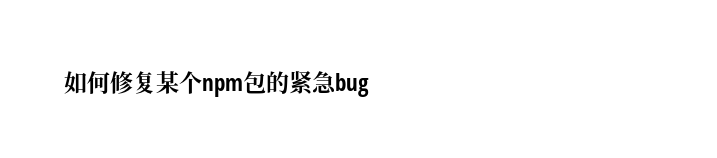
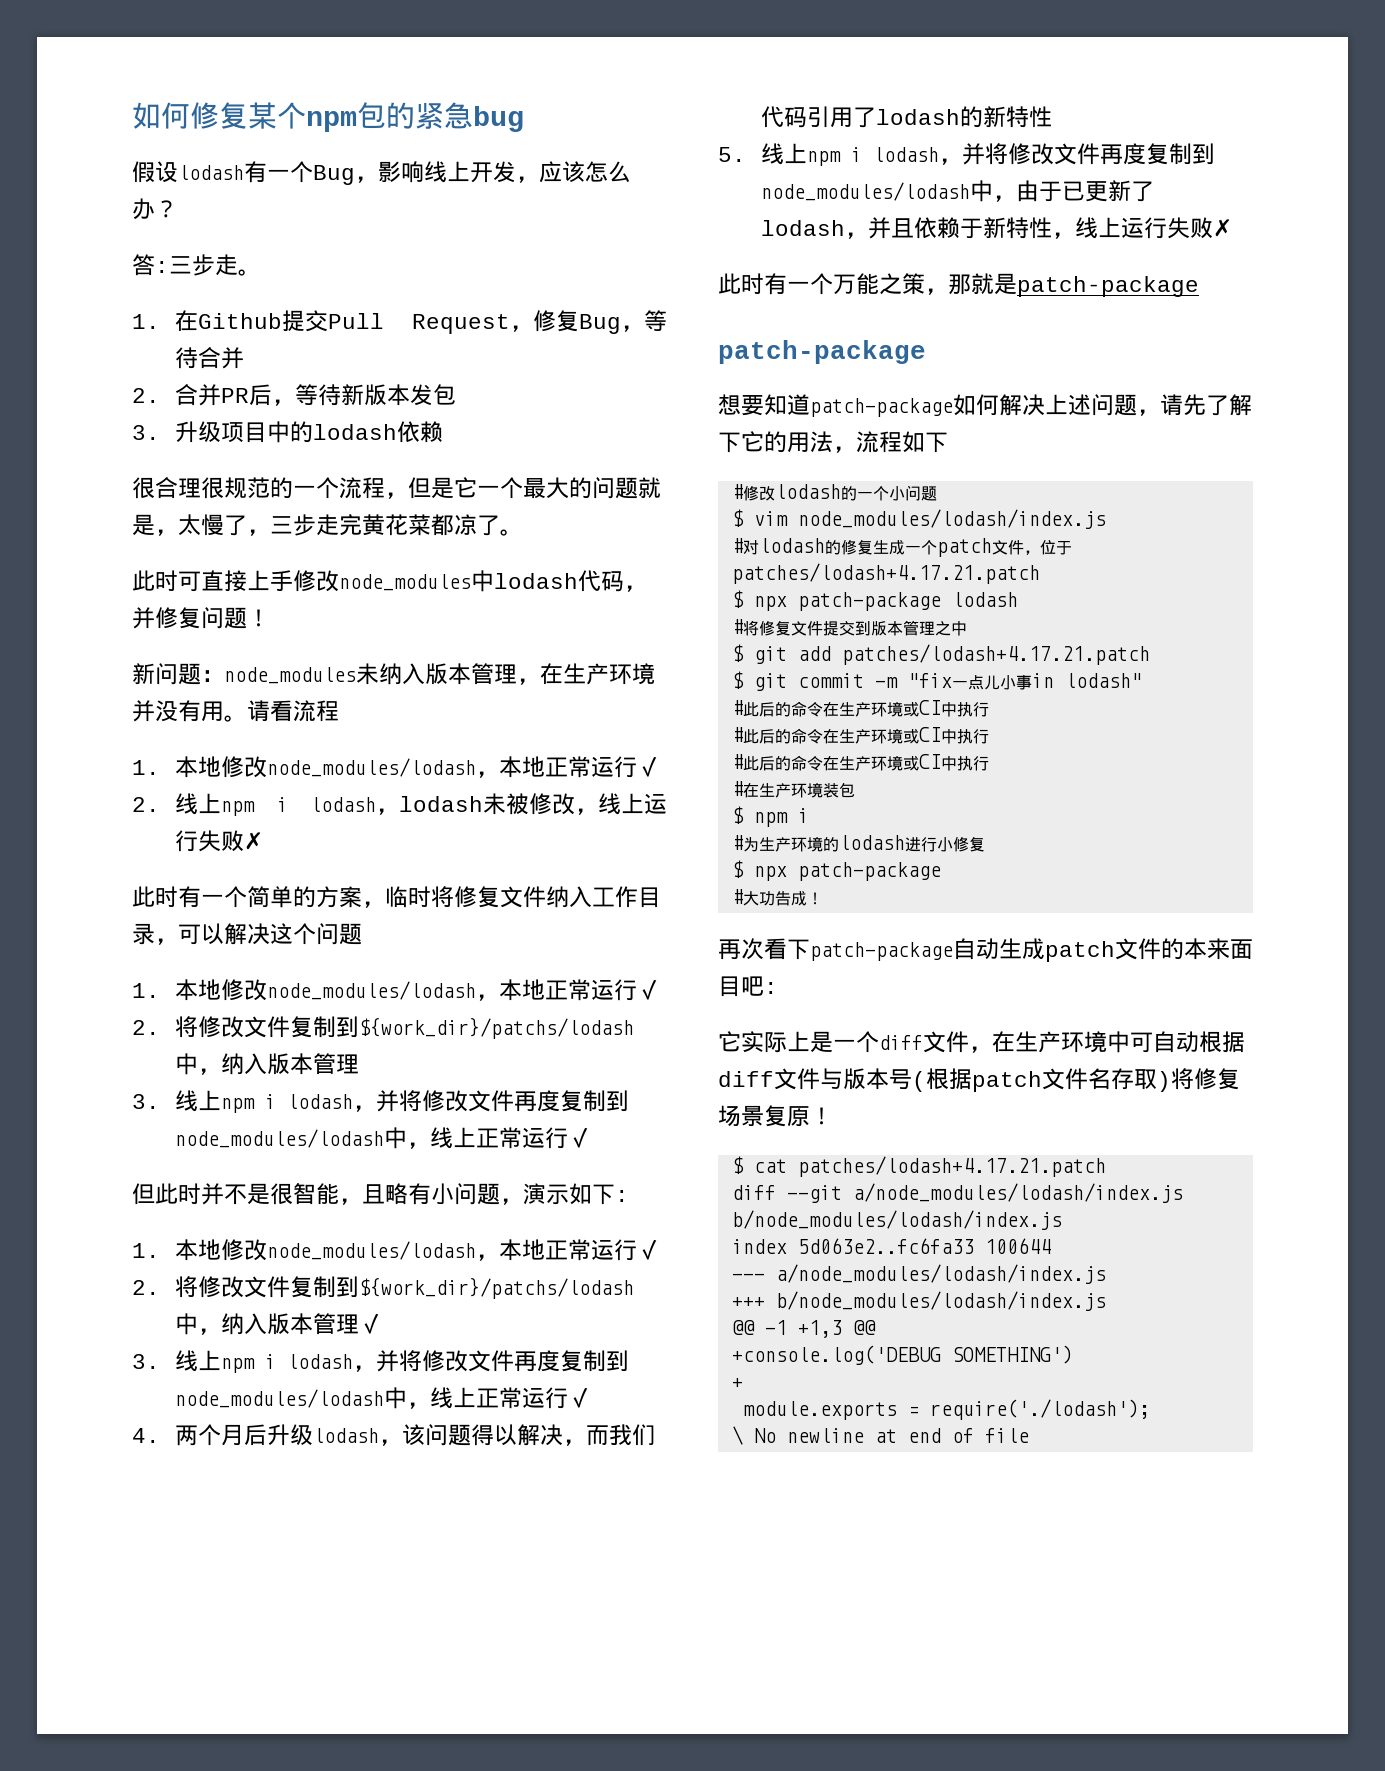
+ 假设lodash有一个Bug，影响线上开发，应该怎么办？
+ 答:三步走。
+ 1.在Github提交Pull Request，修复Bug，等待合并
+ 2.合并PR后，等待新版本发包
+ 3.升级项目中的lodash依赖
+ 很合理很规范的一个流程，但是它一个最大的问题就是，太慢了，三步走完黄花菜都凉了。
+ 此时可直接上手修改node_modules中lodash代码，并修复问题！
+ 新问题：node_modules未纳入版本管理，在生产环境并没有用。请看流程
+ 1.本地修改node_modules/lodash，本地正常运行✓
+ 2.线上npm i lodash，lodash未被修改，线上运行失败✗
+ 此时有一个简单的方案，临时将修复文件纳入工作目录，可以解决这个问题
+ 1.本地修改node_modules/lodash，本地正常运行✓
+ 2.将修改文件复制到${work_dir}/patchs/lodash中，纳入版本管理
+ 3.线上npm i lodash，并将修改文件再度复制到node_modules/lodash中，线上正常运行✓
+ 但此时并不是很智能，且略有小问题，演示如下:
+ 1.本地修改node_modules/lodash，本地正常运行✓
+ 2.将修改文件复制到${work_dir}/patchs/lodash中，纳入版本管理✓
+ 3.线上npm i lodash，并将修改文件再度复制到node_modules/lodash中，线上正常运行✓
+ 4.两个月后升级lodash，该问题得以解决，而我们代码引用了lodash的新特性
+ 5.线上npm i lodash，并将修改文件再度复制到node_modules/lodash中，由于已更新了lodash，并且依赖于新特性，线上运行失败✗
+ 此时有一个万能之策，那就是patch-package
+ patch-package
+ 想要知道patch-package如何解决上述问题，请先了解下它的用法，流程如下
+ #修改lodash的一个小问题
+ $ vim node_modules/lodash/index.js
+ #对lodash的修复生成一个patch文件，位于patches/lodash+4.17.21.patch
+ $ npx patch-package lodash
+ #将修复文件提交到版本管理之中
+ $ git add patches/lodash+4.17.21.patch
+ $ git commit -m "fix一点儿小事in lodash"
+ #此后的命令在生产环境或CI中执行
+ #此后的命令在生产环境或CI中执行
+ #此后的命令在生产环境或CI中执行
+ #在生产环境装包
+ $ npm i
+ #为生产环境的lodash进行小修复
+ $ npx patch-package
+ #大功告成！
+ 再次看下patch-package自动生成patch文件的本来面目吧:
+ 它实际上是一个diff文件，在生产环境中可自动根据diff文件与版本号(根据patch文件名存取)将修复场景复原！
+ $ cat patches/lodash+4.17.21.patch
+ diff --git a/node_modules/lodash/index.js b/node_modules/lodash/index.js
+ index 5d063e2..fc6fa33 100644
+ --- a/node_modules/lodash/index.js
+ +++ b/node_modules/lodash/index.js
+ @@ -1 +1,3 @@
+ +console.log('DEBUG SOMETHING')
+ +
+ module.exports = require('./lodash');
+ \ No newline at end of file

